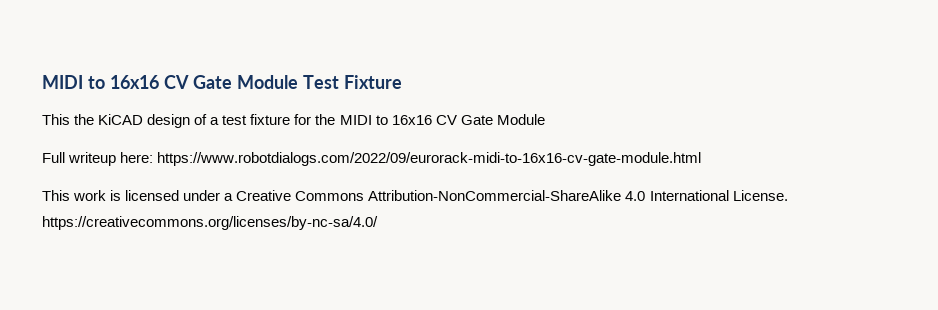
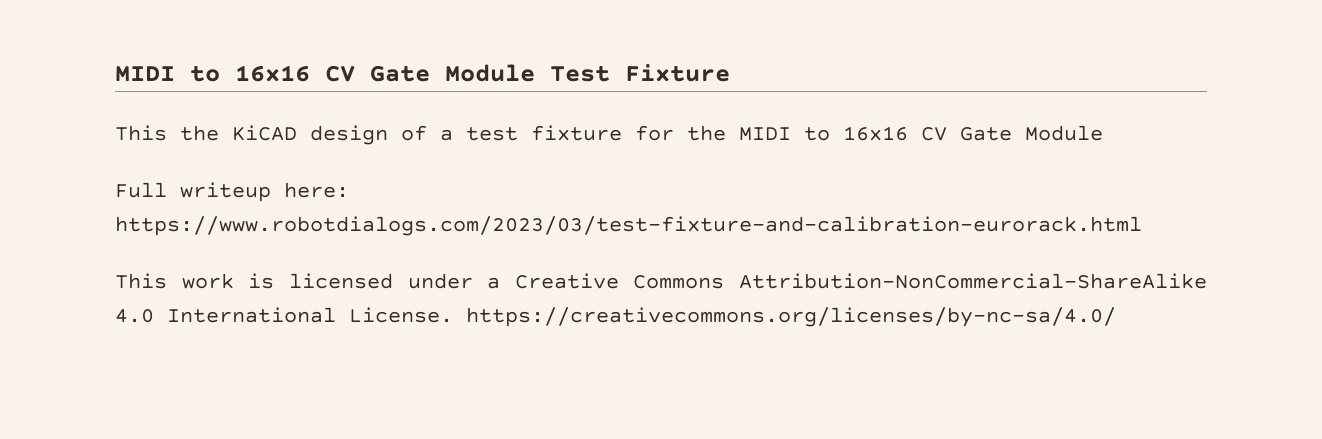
- Full writeup here: https://www.robotdialogs.com/2022/09/eurorack-midi-to-16x16-cv-gate-module.html
+ Full writeup here: https://www.robotdialogs.com/2023/03/test-fixture-and-calibration-eurorack.html

